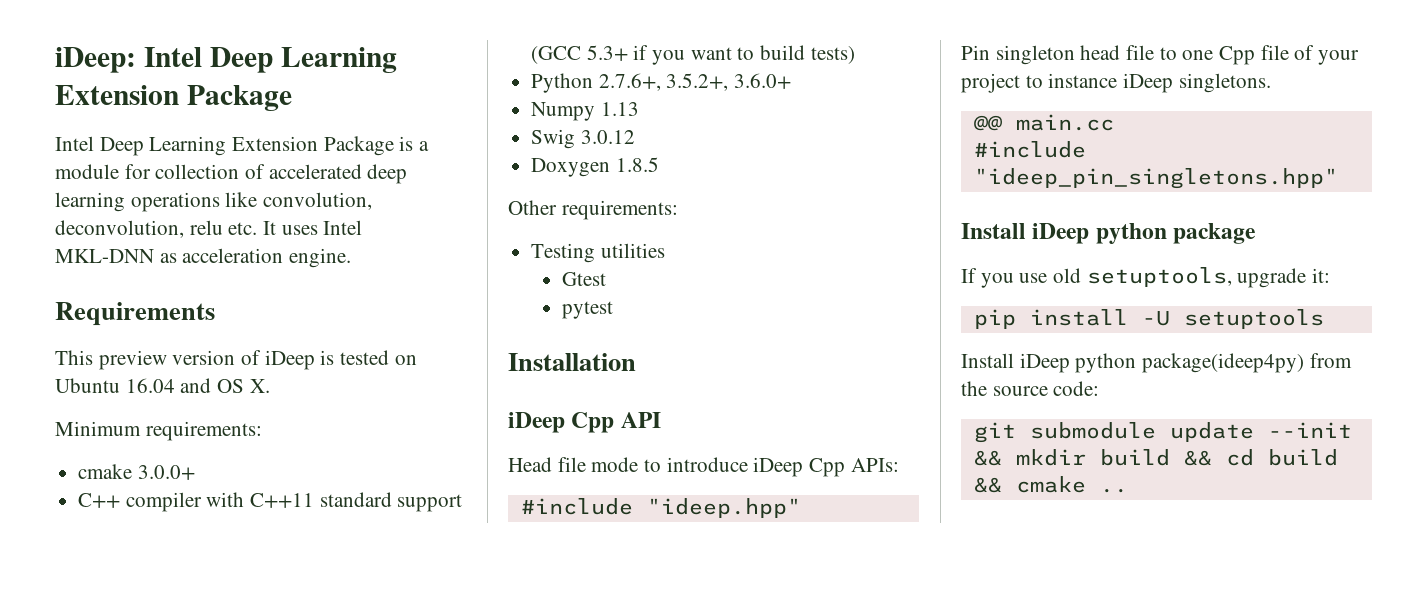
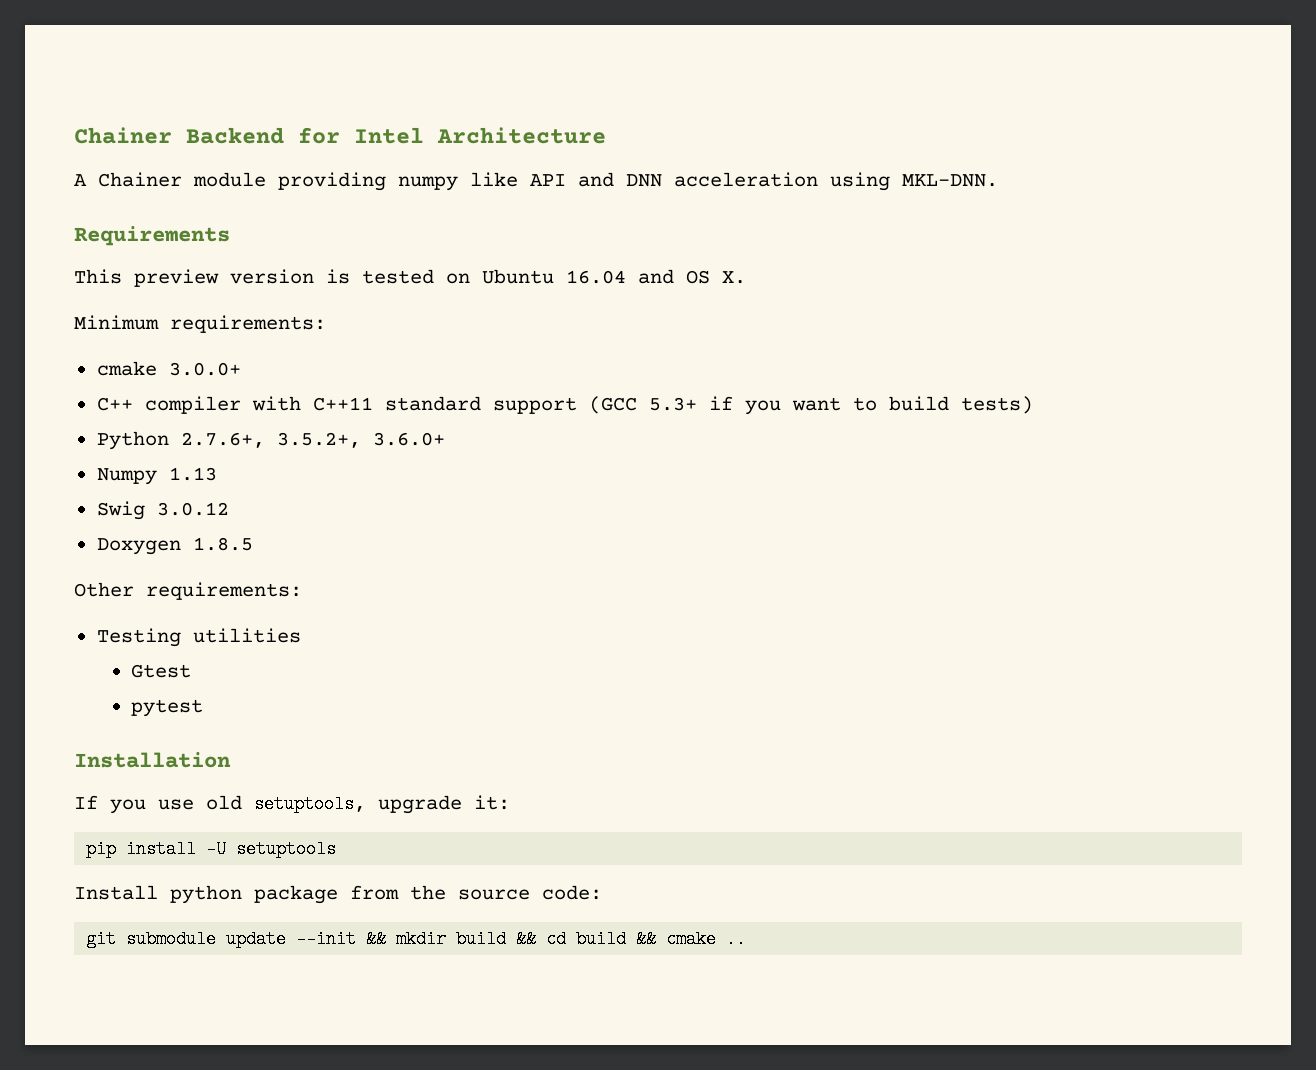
- iDeep: Intel Deep Learning Extension Package
- Intel Deep Learning Extension Package is a module for collection of accelerated deep learning operations like convolution, deconvolution, relu etc. It uses Intel MKL-DNN as acceleration engine.
+ Chainer Backend for Intel Architecture
+ A Chainer module providing numpy like API and DNN acceleration using MKL-DNN.
- This preview version of iDeep is tested on Ubuntu 16.04 and OS X.
+ This preview version is tested on Ubuntu 16.04 and OS X.
- iDeep Cpp API
- Head file mode to introduce iDeep Cpp APIs:
- #include "ideep.hpp"
- Pin singleton head file to one Cpp file of your project to instance iDeep singletons.
- @@ main.cc
- #include "ideep_pin_singletons.hpp"
- Install iDeep python package
- Install iDeep python package(ideep4py) from the source code:
+ Install python package from the source code:

